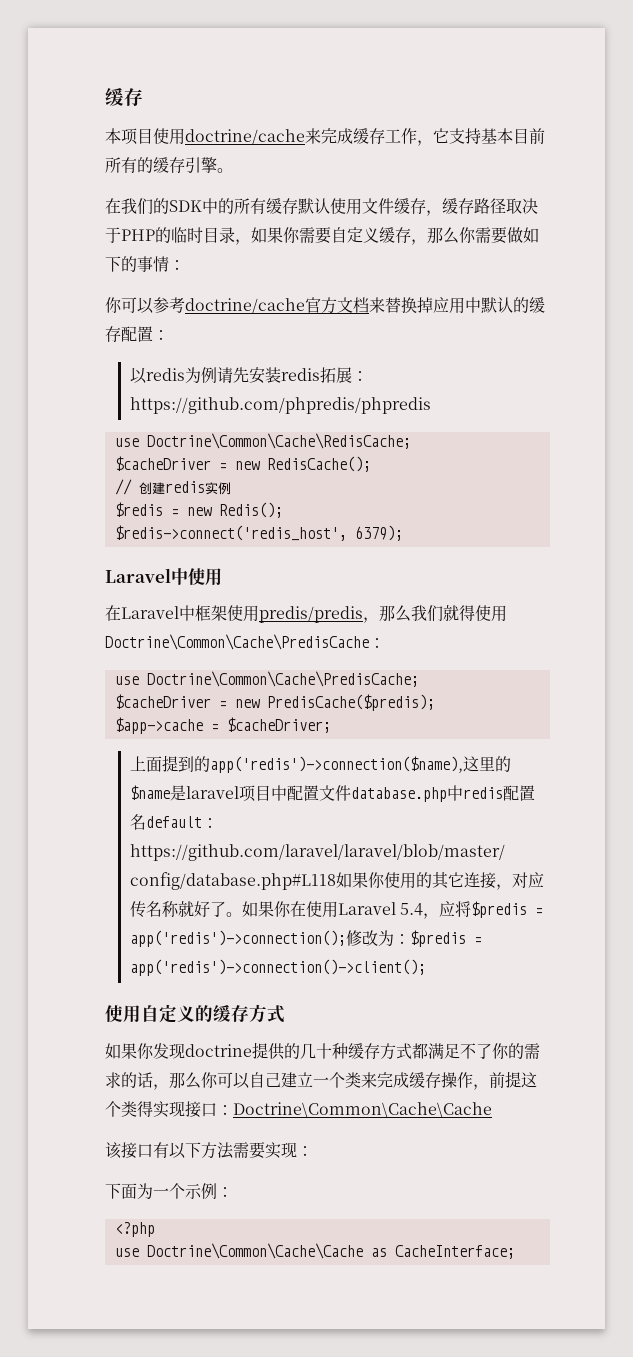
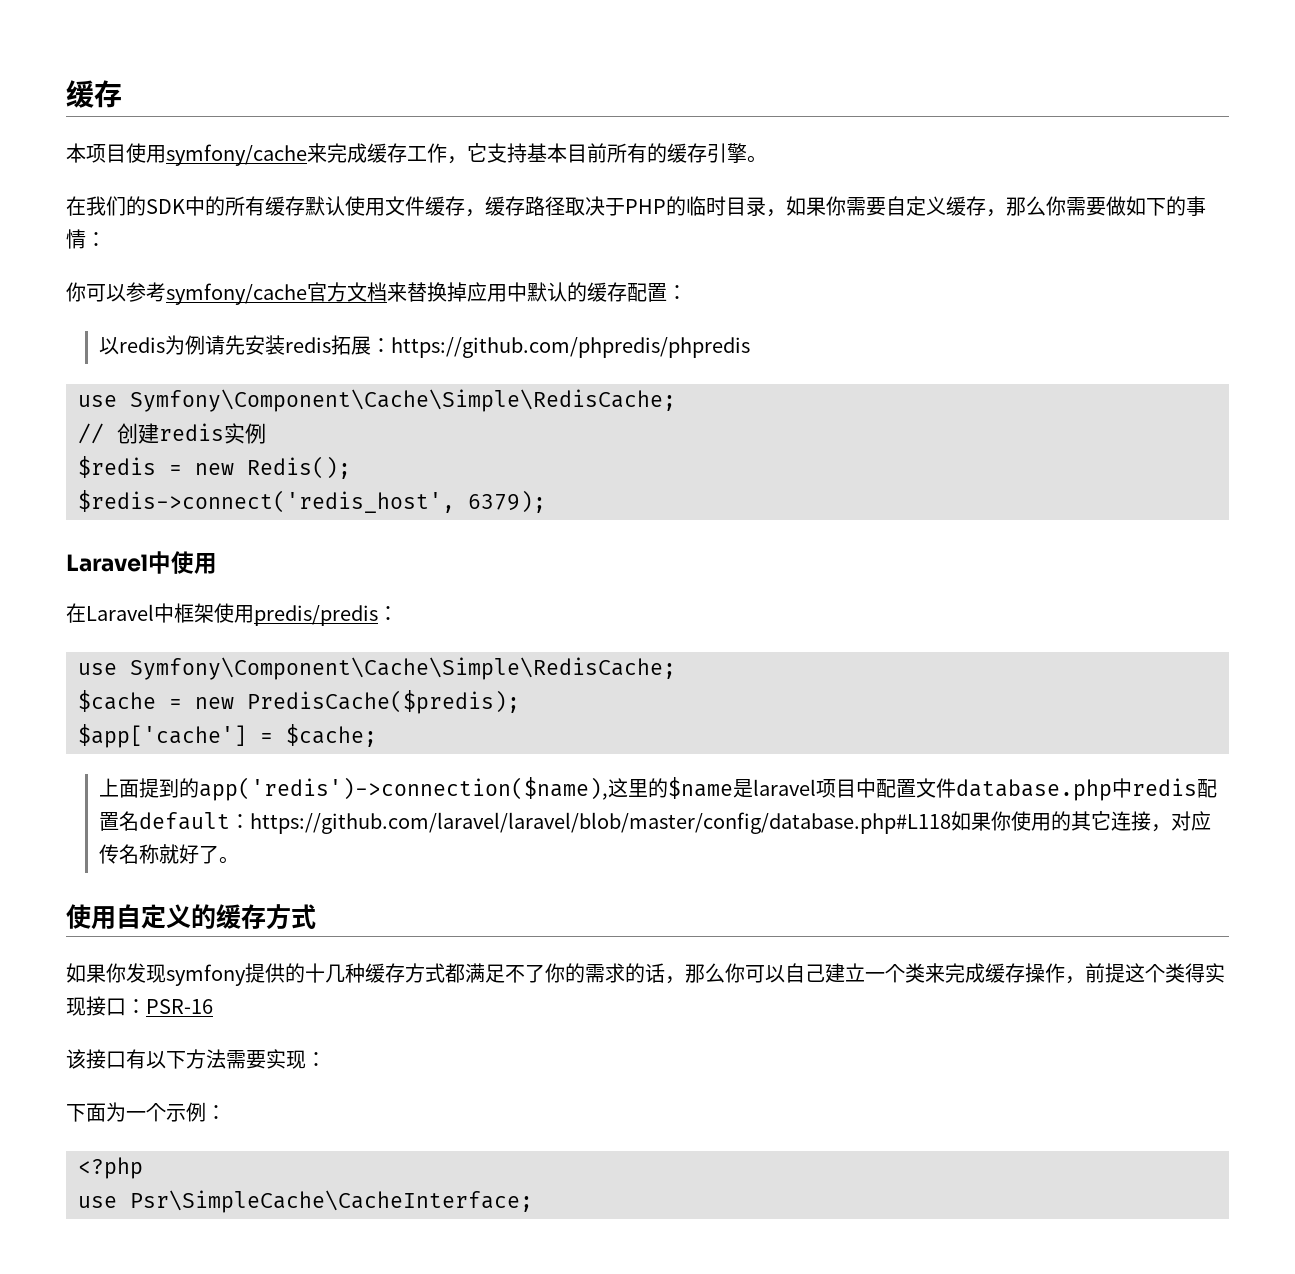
- 本项目使用doctrine/cache来完成缓存工作，它支持基本目前所有的缓存引擎。
+ 本项目使用symfony/cache来完成缓存工作，它支持基本目前所有的缓存引擎。
- 你可以参考doctrine/cache官方文档来替换掉应用中默认的缓存配置：
+ 你可以参考symfony/cache官方文档来替换掉应用中默认的缓存配置：
  以redis为例请先安装redis拓展：https://github.com/phpredis/phpredis
- use Doctrine\Common\Cache\RedisCache;
- $cacheDriver = new RedisCache();
+ use Symfony\Component\Cache\Simple\RedisCache;
- 在Laravel中框架使用predis/predis，那么我们就得使用Doctrine\Common\Cache\PredisCache：
- use Doctrine\Common\Cache\PredisCache;
- $cacheDriver = new PredisCache($predis);
+ 在Laravel中框架使用predis/predis：
+ use Symfony\Component\Cache\Simple\RedisCache;
+ $cache = new PredisCache($predis);
- $app->cache = $cacheDriver;
+ $app['cache'] = $cache;
- 如果你在使用Laravel 5.4，应将$predis = app('redis')->connection();修改为：$predis = app('redis')->connection()->client();
- 如果你发现doctrine提供的几十种缓存方式都满足不了你的需求的话，那么你可以自己建立一个类来完成缓存操作，前提这个类得实现接口：Doctrine\Common\Cache\Cache
+ 如果你发现symfony提供的十几种缓存方式都满足不了你的需求的话，那么你可以自己建立一个类来完成缓存操作，前提这个类得实现接口：PSR-16
- use Doctrine\Common\Cache\Cache as CacheInterface;
+ use Psr\SimpleCache\CacheInterface;

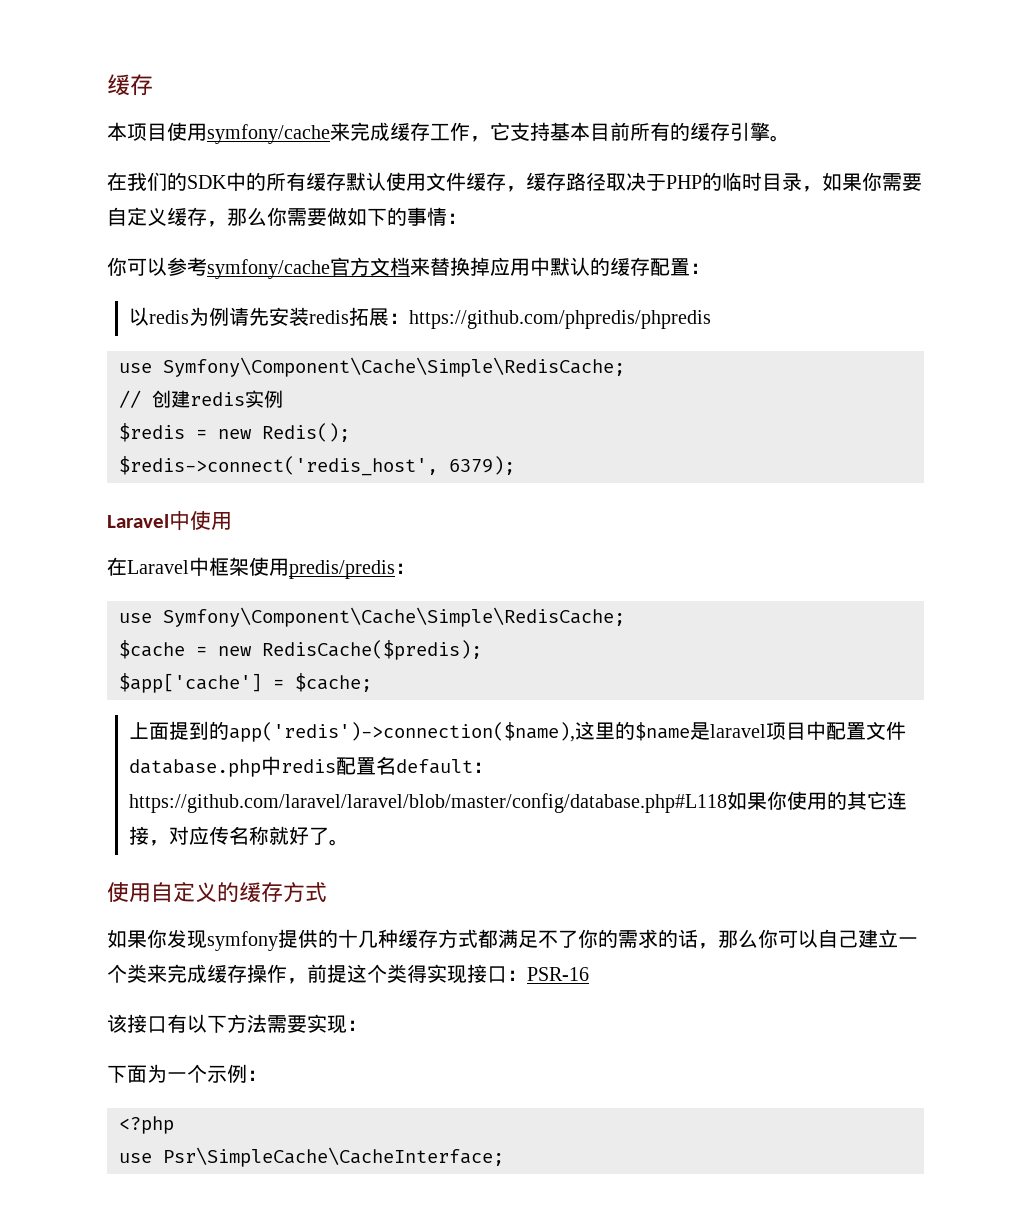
- $cache = new PredisCache($predis);
+ $cache = new RedisCache($predis);

